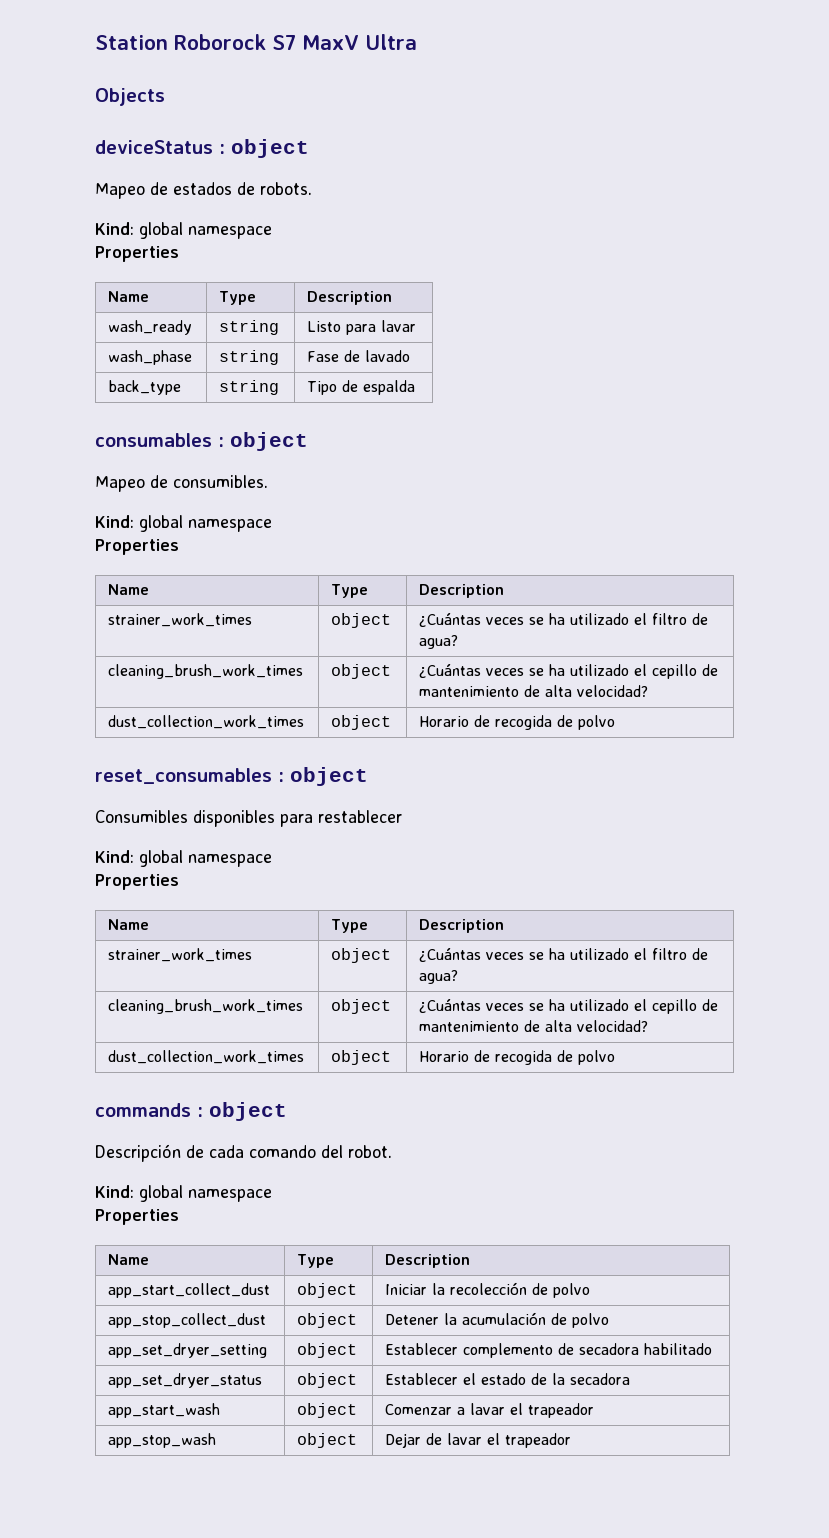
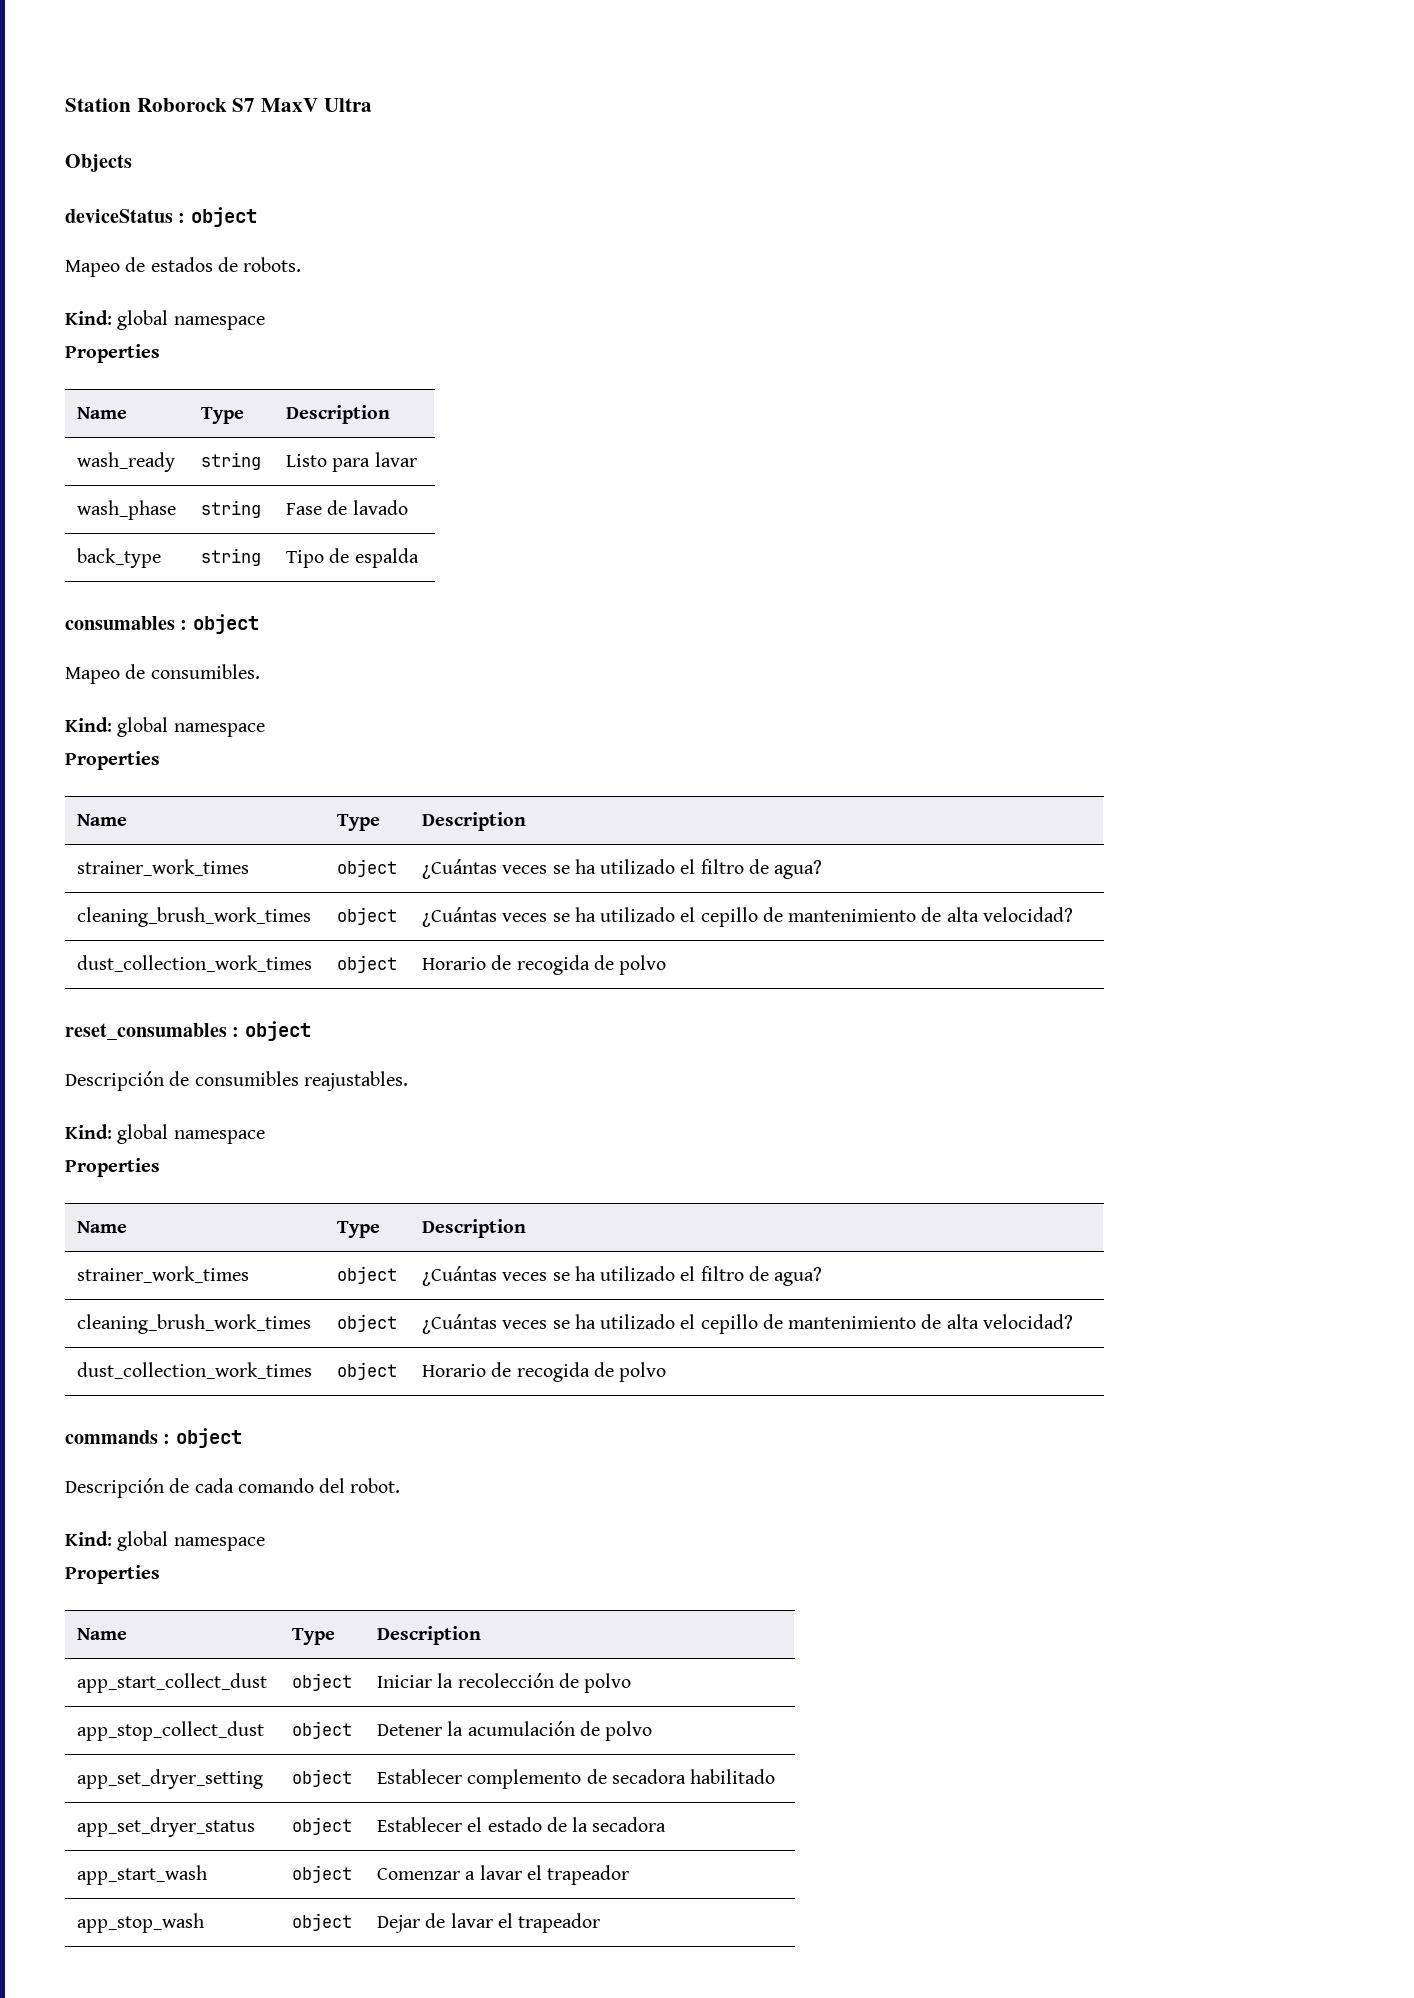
- Consumibles disponibles para restablecer
+ Descripción de consumibles reajustables.

